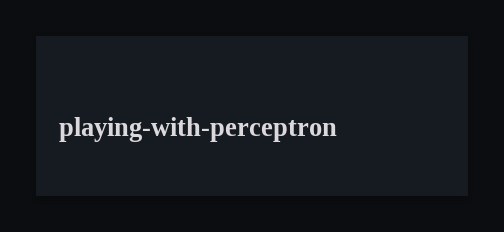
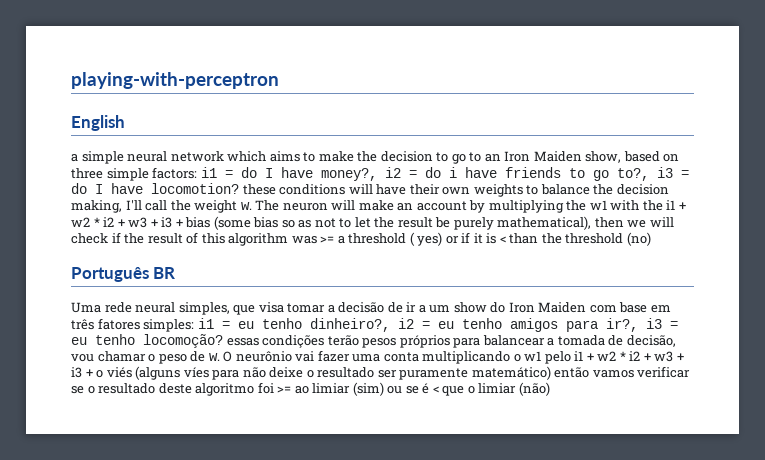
+ English
+ a simple neural network which aims to make the decision to go to an Iron Maiden show, based on three simple factors: i1 = do I have money?, i2 = do i have friends to go to?, i3 = do I have locomotion? these conditions will have their own weights to balance the decision making, I'll call the weight w. The neuron will make an account by multiplying the w1 with the i1 + w2 * i2 + w3 + i3 + bias (some bias so as not to let the result be purely mathematical), then we will check if the result of this algorithm was >= a threshold ( yes) or if it is < than the threshold (no)
+ Português BR
+ Uma rede neural simples, que visa tomar a decisão de ir a um show do Iron Maiden com base em três fatores simples: i1 = eu tenho dinheiro?, i2 = eu tenho amigos para ir?, i3 = eu tenho locomoção? essas condições terão pesos próprios para balancear a tomada de decisão, vou chamar o peso de w. O neurônio vai fazer uma conta multiplicando o w1 pelo i1 + w2 * i2 + w3 + i3 + o viés (alguns víes para não deixe o resultado ser puramente matemático) então vamos verificar se o resultado deste algoritmo foi >= ao limiar (sim) ou se é < que o limiar (não)

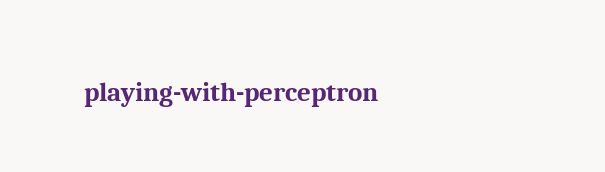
- English
- a simple neural network which aims to make the decision to go to an Iron Maiden show, based on three simple factors: i1 = do I have money?, i2 = do i have friends to go to?, i3 = do I have locomotion? these conditions will have their own weights to balance the decision making, I'll call the weight w. The neuron will make an account by multiplying the w1 with the i1 + w2 * i2 + w3 + i3 + bias (some bias so as not to let the result be purely mathematical), then we will check if the result of this algorithm was >= a threshold ( yes) or if it is < than the threshold (no)
- Português BR
- Uma rede neural simples, que visa tomar a decisão de ir a um show do Iron Maiden com base em três fatores simples: i1 = eu tenho dinheiro?, i2 = eu tenho amigos para ir?, i3 = eu tenho locomoção? essas condições terão pesos próprios para balancear a tomada de decisão, vou chamar o peso de w. O neurônio vai fazer uma conta multiplicando o w1 pelo i1 + w2 * i2 + w3 + i3 + o viés (alguns víes para não deixe o resultado ser puramente matemático) então vamos verificar se o resultado deste algoritmo foi >= ao limiar (sim) ou se é < que o limiar (não)

